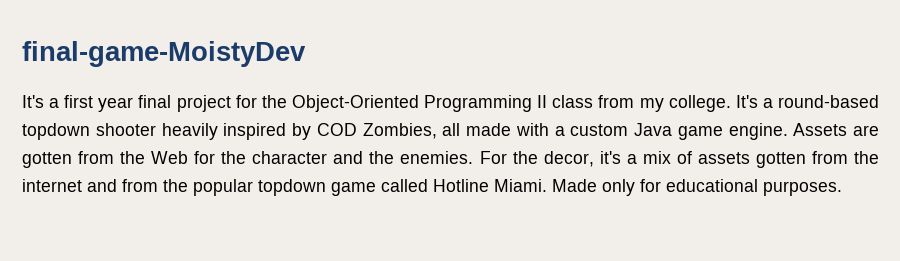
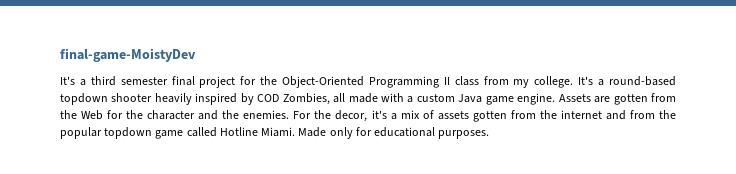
- It's a first year final project for the Object-Oriented Programming II class from my college.
+ It's a third semester final project for the Object-Oriented Programming II class from my college.

